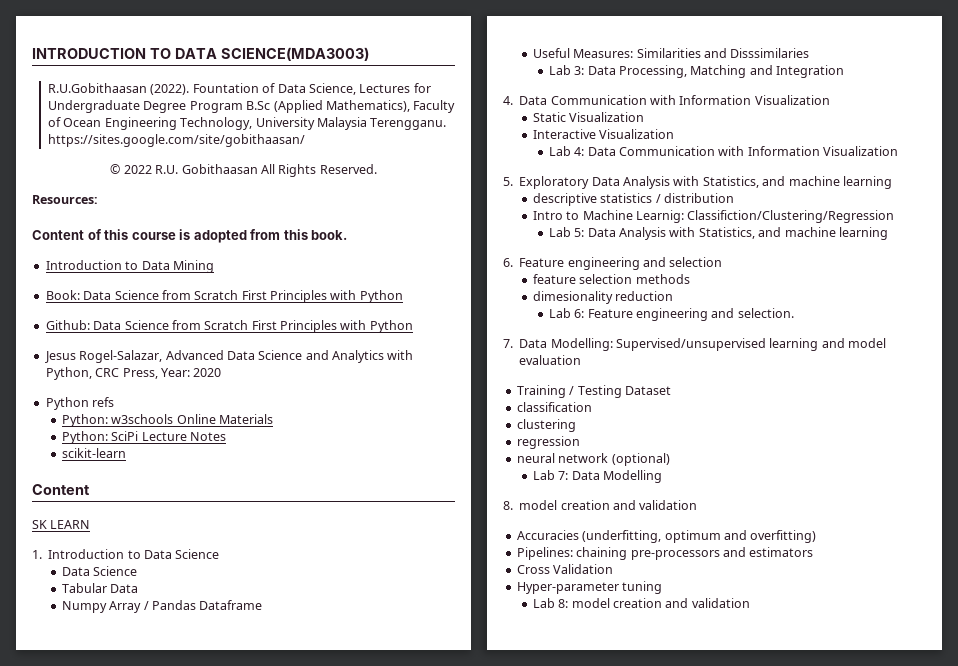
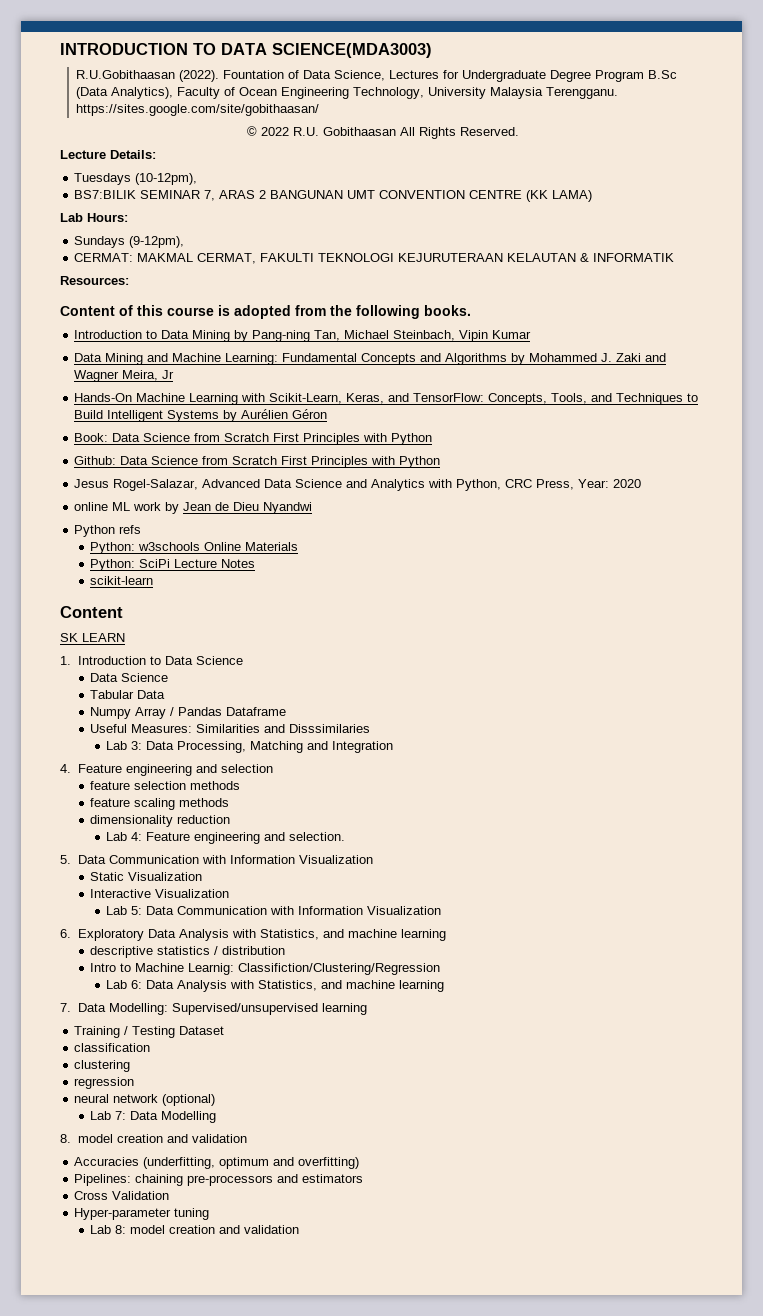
- Fountation of Data Science, Lectures for Undergraduate Degree Program B.Sc (Applied Mathematics), Faculty of Ocean Engineering Technology, University Malaysia Terengganu. https://sites.google.com/site/gobithaasan/
+ Fountation of Data Science, Lectures for Undergraduate Degree Program B.Sc (Data Analytics), Faculty of Ocean Engineering Technology, University Malaysia Terengganu. https://sites.google.com/site/gobithaasan/
+ Lecture Details:
+ Tuesdays (10-12pm),
+ BS7:BILIK SEMINAR 7, ARAS 2 BANGUNAN UMT CONVENTION CENTRE (KK LAMA)
+ Lab Hours:
+ Sundays (9-12pm),
+ CERMAT: MAKMAL CERMAT, FAKULTI TEKNOLOGI KEJURUTERAAN KELAUTAN & INFORMATIK
- Content of this course is adopted from this book.
+ Content of this course is adopted from the following books.
- Introduction to Data Mining
+ Introduction to Data Mining by Pang-ning Tan, Michael Steinbach, Vipin Kumar
+ Data Mining and Machine Learning: Fundamental Concepts and Algorithms by Mohammed J. Zaki and Wagner Meira, Jr
+ Hands-On Machine Learning with Scikit-Learn, Keras, and TensorFlow: Concepts, Tools, and Techniques to Build Intelligent Systems by Aurélien Géron
+ online ML work by Jean de Dieu Nyandwi
- 4. Data Communication with Information Visualization
+ 4. Feature engineering and selection
+ feature selection methods
+ feature scaling methods
+ dimensionality reduction
+ Lab 4: Feature engineering and selection.
+ 5. Data Communication with Information Visualization
- Lab 4: Data Communication with Information Visualization
- 5. Exploratory Data Analysis with Statistics, and machine learning
+ Lab 5: Data Communication with Information Visualization
+ 6. Exploratory Data Analysis with Statistics, and machine learning
- Lab 5: Data Analysis with Statistics, and machine learning
- 6. Feature engineering and selection
- feature selection methods
- dimesionality reduction
- Lab 6: Feature engineering and selection.
+ Lab 6: Data Analysis with Statistics, and machine learning
- 7. Data Modelling: Supervised/unsupervised learning and model evaluation
+ 7. Data Modelling: Supervised/unsupervised learning

